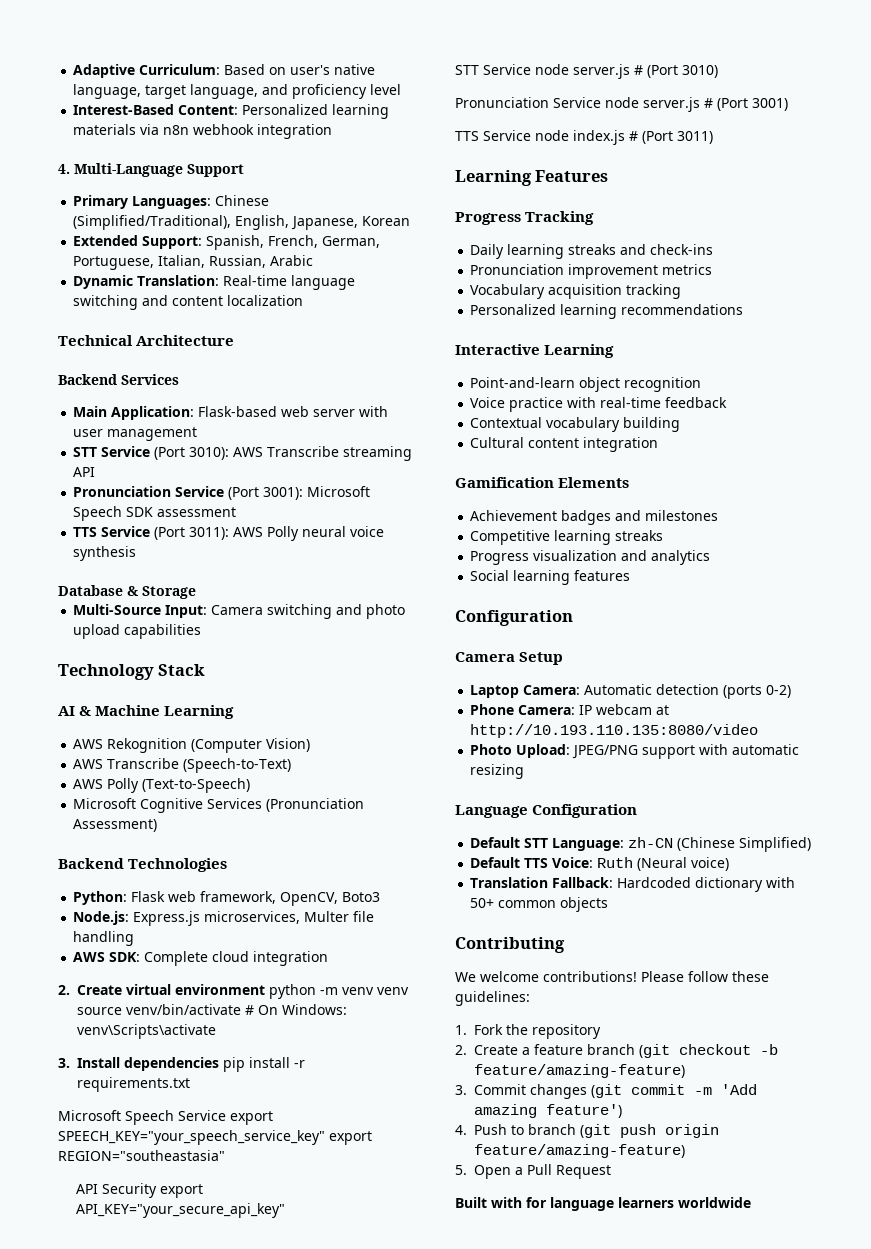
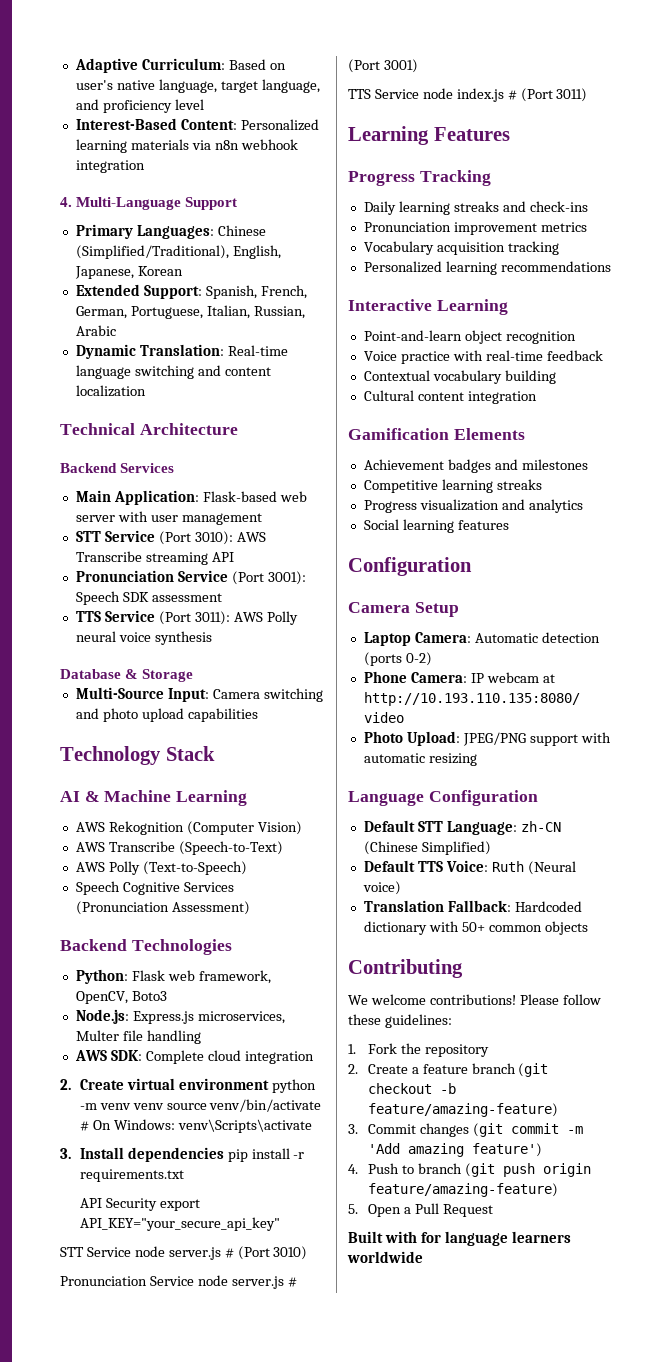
- Pronunciation Service (Port 3001): Microsoft Speech SDK assessment
+ Pronunciation Service (Port 3001): Speech SDK assessment
- Microsoft Cognitive Services (Pronunciation Assessment)
+ Speech Cognitive Services (Pronunciation Assessment)
- Microsoft Speech Service export SPEECH_KEY="your_speech_service_key" export REGION="southeastasia"

